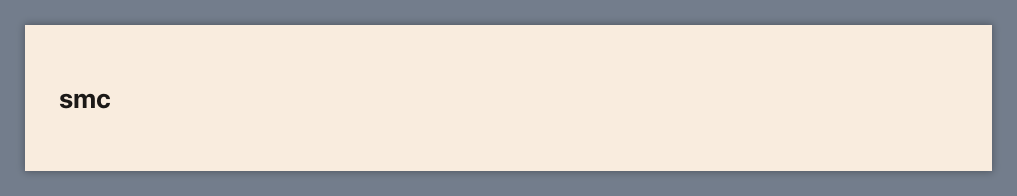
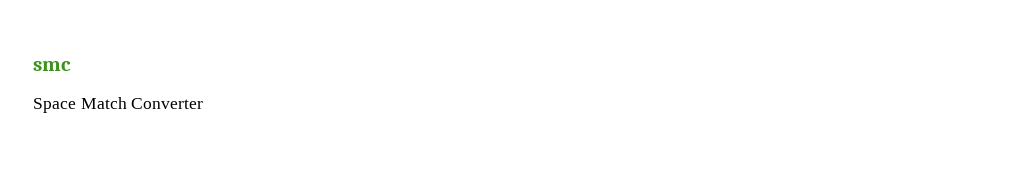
+ Space Match Converter

